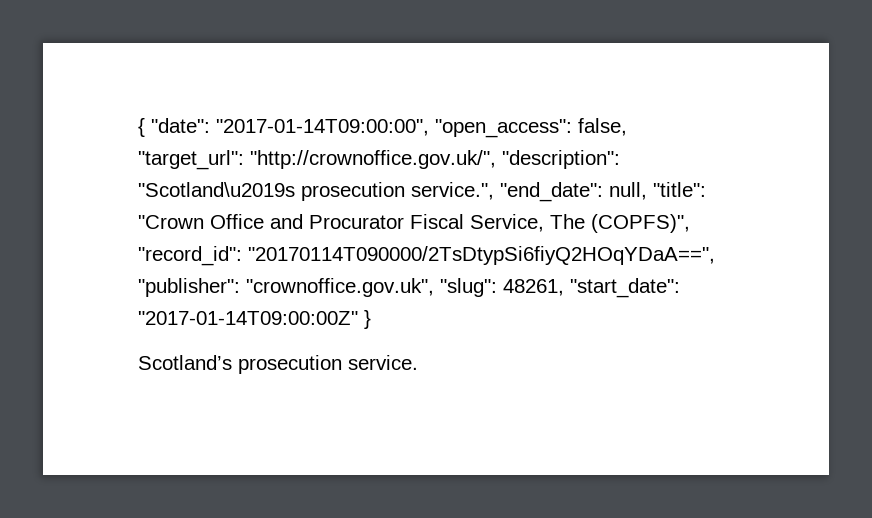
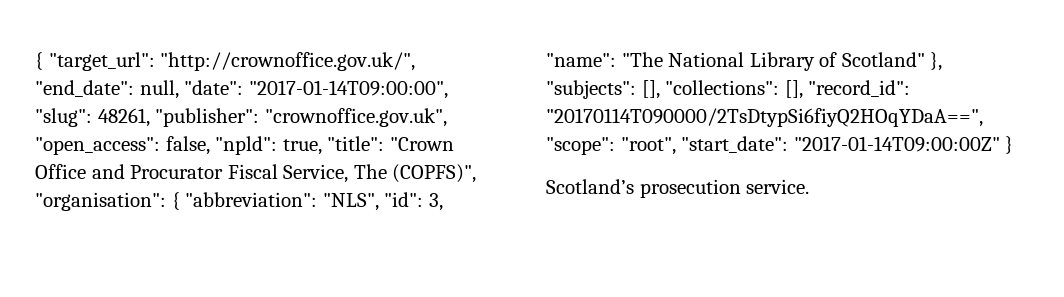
- { "date": "2017-01-14T09:00:00", "open_access": false, "target_url": "http://crownoffice.gov.uk/", "description": "Scotland\u2019s prosecution service.", "end_date": null, "title": "Crown Office and Procurator Fiscal Service, The (COPFS)", "record_id": "20170114T090000/2TsDtypSi6fiyQ2HOqYDaA==", "publisher": "crownoffice.gov.uk", "slug": 48261, "start_date": "2017-01-14T09:00:00Z" }
+ { "target_url": "http://crownoffice.gov.uk/", "end_date": null, "date": "2017-01-14T09:00:00", "slug": 48261, "publisher": "crownoffice.gov.uk", "open_access": false, "npld": true, "title": "Crown Office and Procurator Fiscal Service, The (COPFS)", "organisation": { "abbreviation": "NLS", "id": 3, "name": "The National Library of Scotland" }, "subjects": [], "collections": [], "record_id": "20170114T090000/2TsDtypSi6fiyQ2HOqYDaA==", "scope": "root", "start_date": "2017-01-14T09:00:00Z" }

